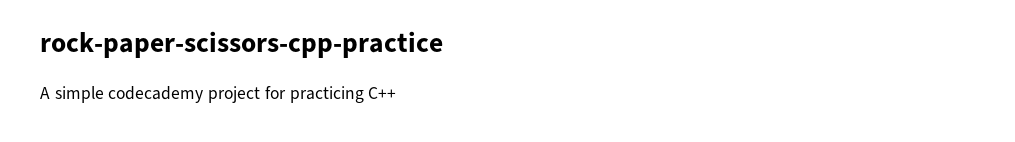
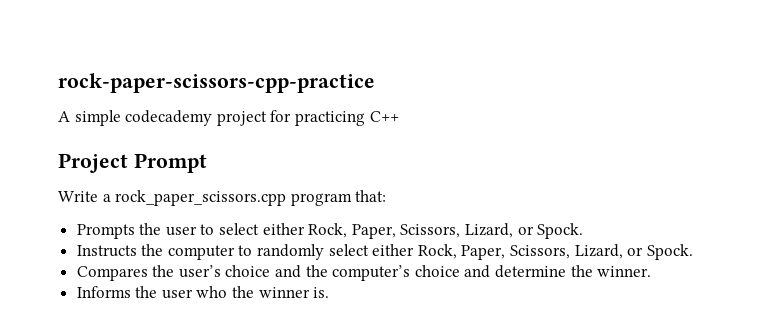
+ Project Prompt
+ Write a rock_paper_scissors.cpp program that:
+ Prompts the user to select either Rock, Paper, Scissors, Lizard, or Spock.
+ Instructs the computer to randomly select either Rock, Paper, Scissors, Lizard, or Spock.
+ Compares the user’s choice and the computer’s choice and determine the winner.
+ Informs the user who the winner is.

